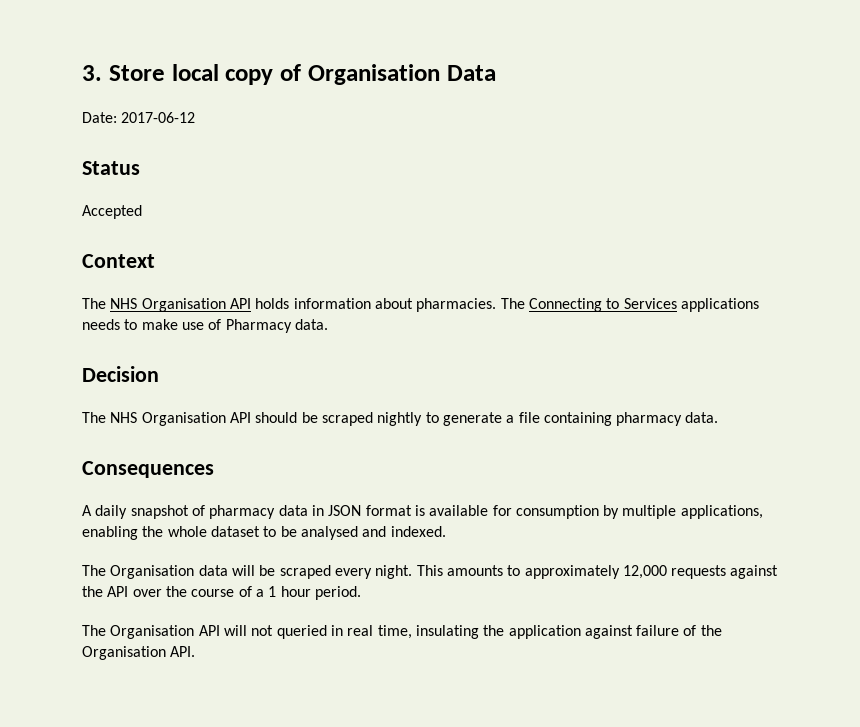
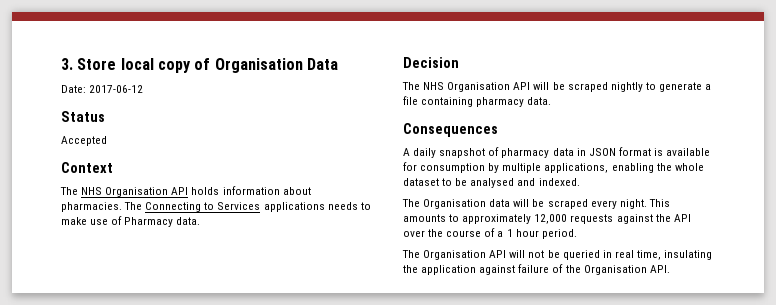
- The NHS Organisation API should be scraped nightly to generate a file containing pharmacy data.
+ The NHS Organisation API will be scraped nightly to generate a file containing pharmacy data.
- The Organisation API will not queried in real time, insulating the application against failure of the Organisation API.
+ The Organisation API will not be queried in real time, insulating the application against failure of the Organisation API.

